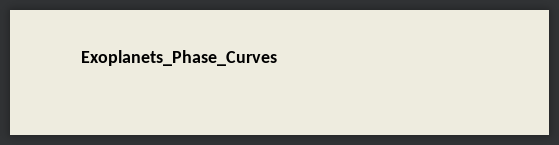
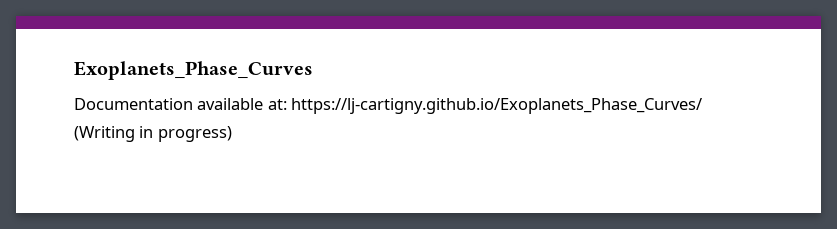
+ Documentation available at: https://lj-cartigny.github.io/Exoplanets_Phase_Curves/ (Writing in progress)

